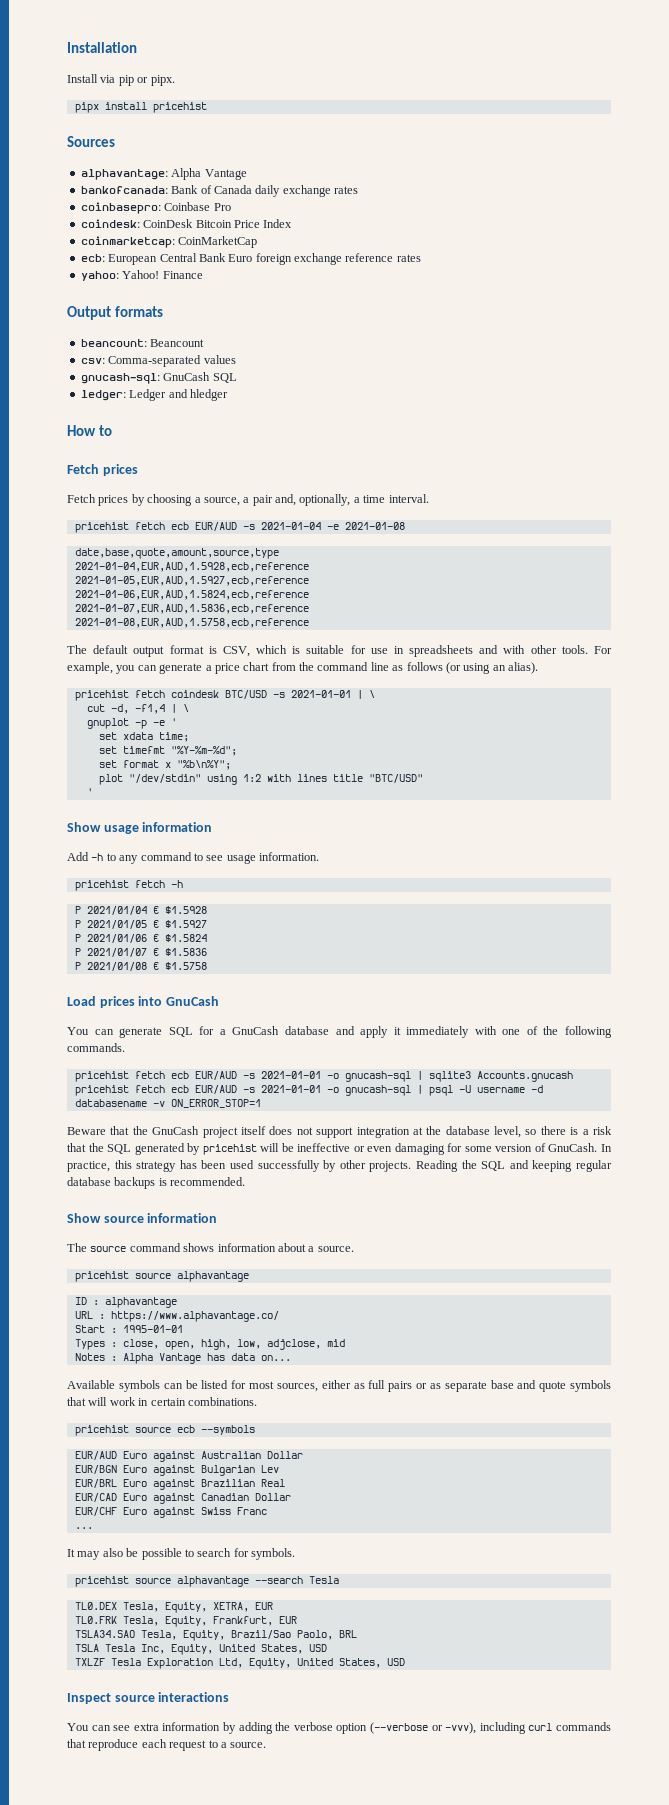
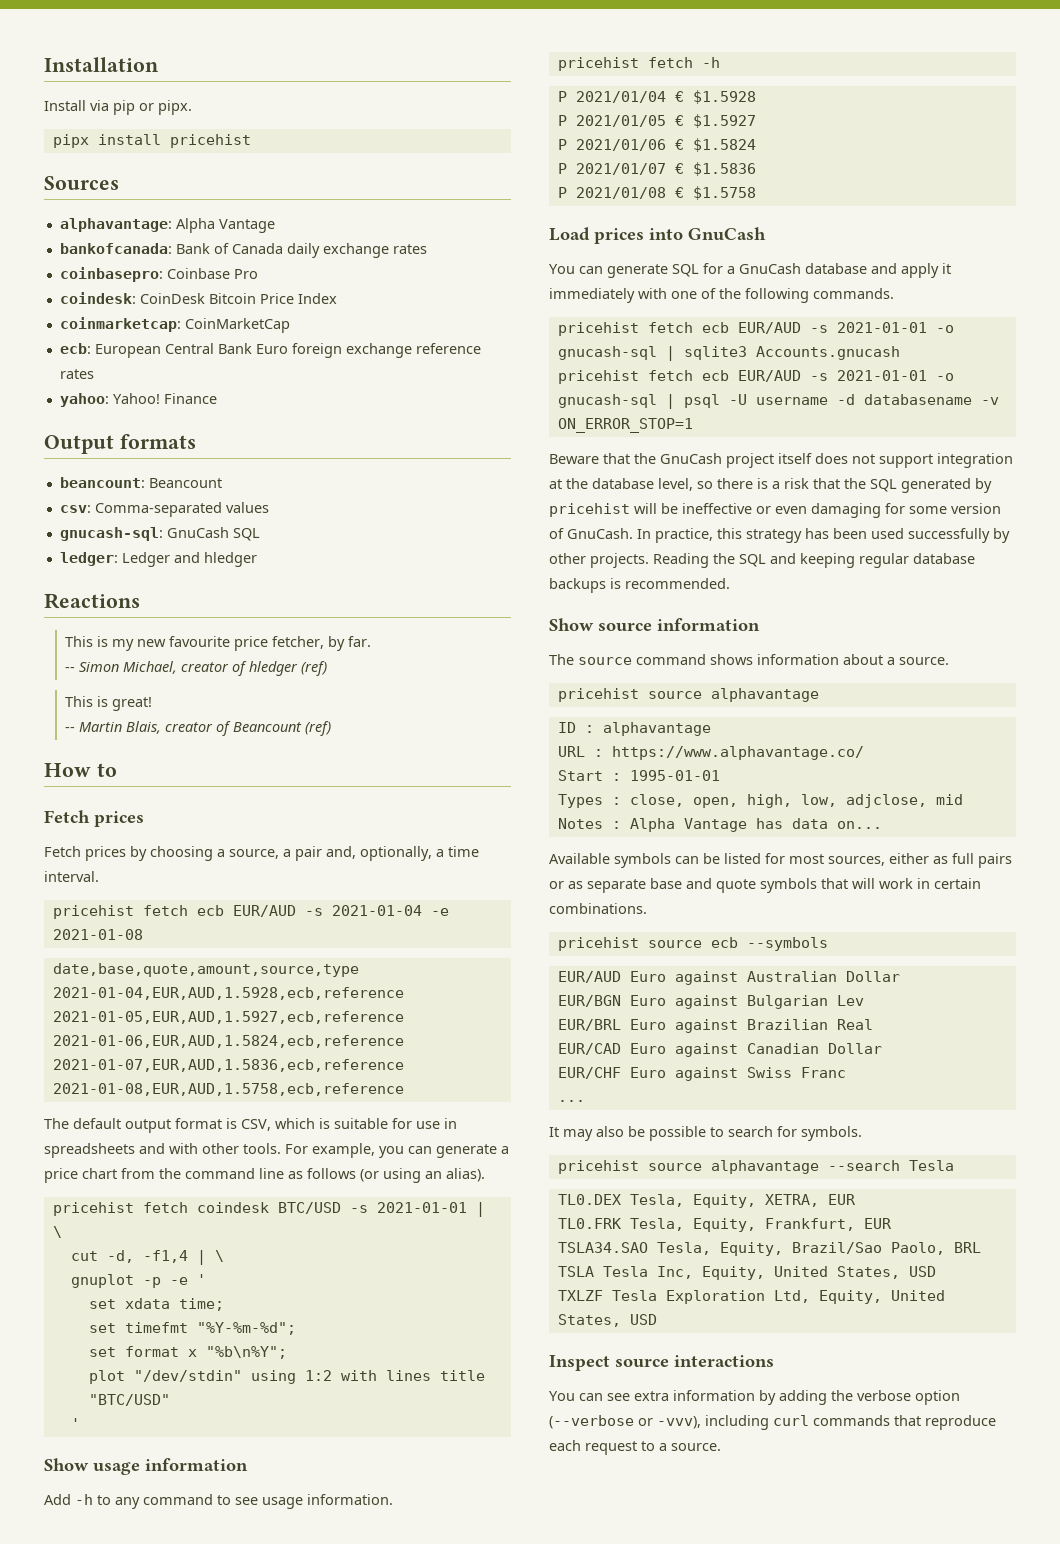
+ Reactions
+ This is my new favourite price fetcher, by far.
+ -- Simon Michael, creator of hledger (ref)
+ This is great!
+ -- Martin Blais, creator of Beancount (ref)

